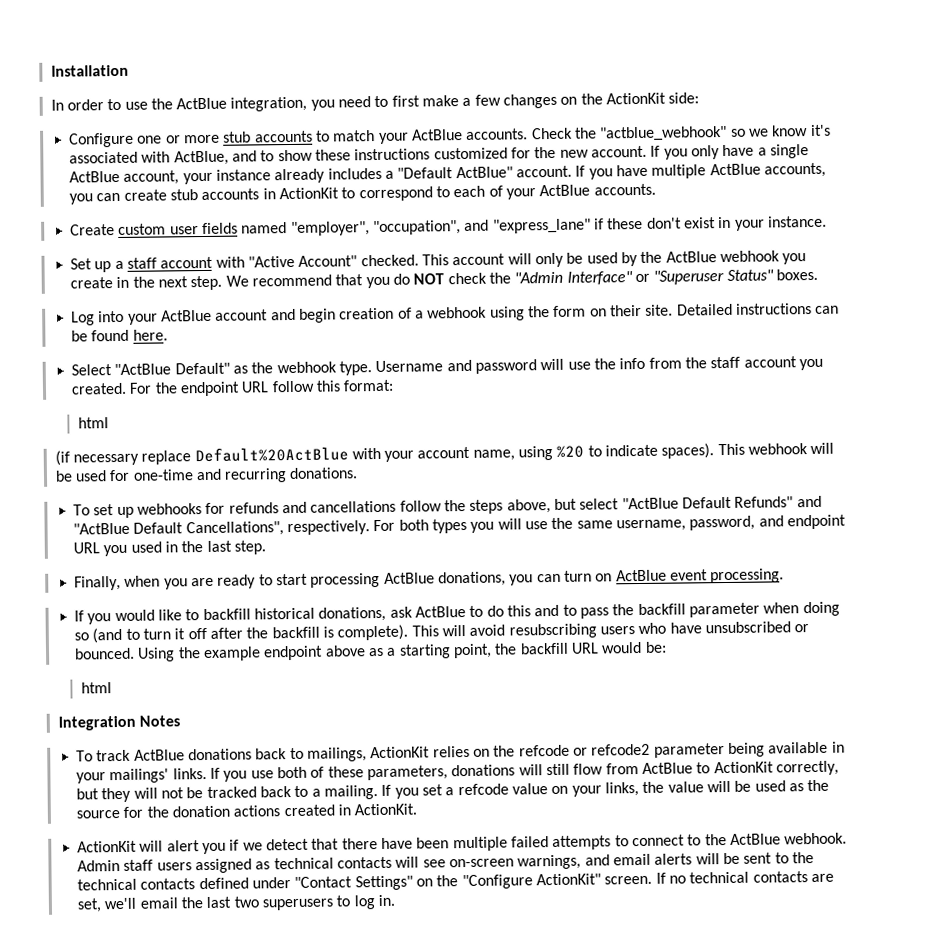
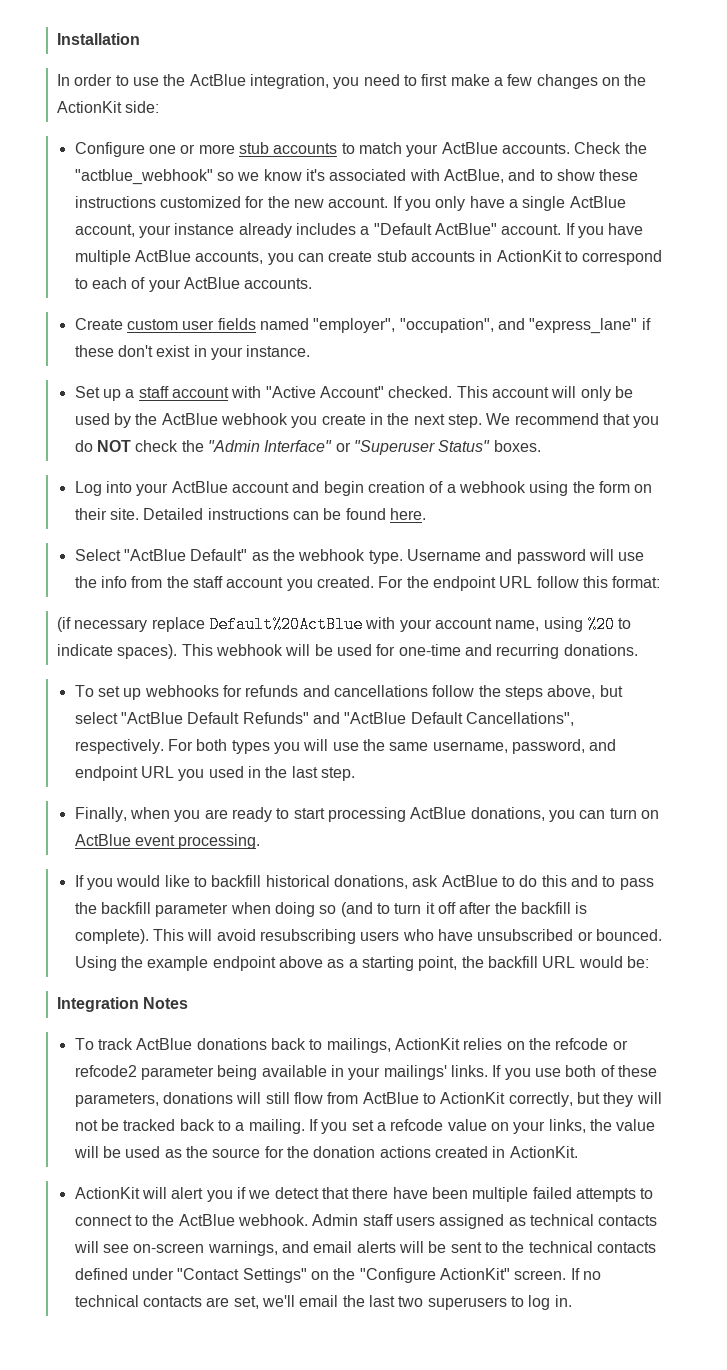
  For the endpoint URL follow this format:
- html
  Using the example endpoint above as a starting point, the backfill URL would be:
- html

